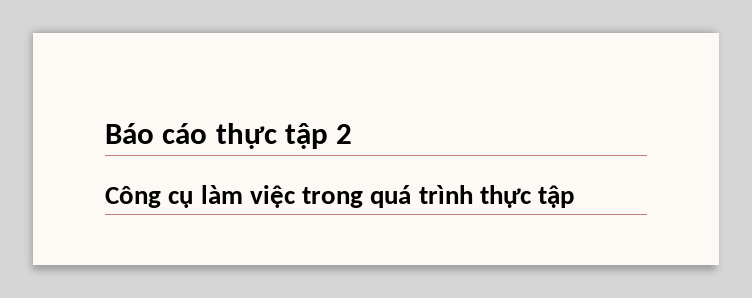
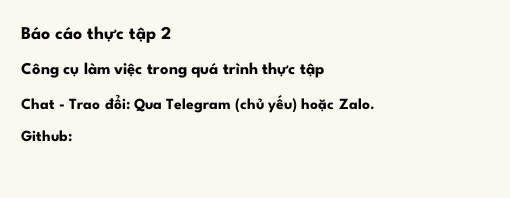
+ Chat - Trao đổi: Qua Telegram (chủ yếu) hoặc Zalo.
+ Github:

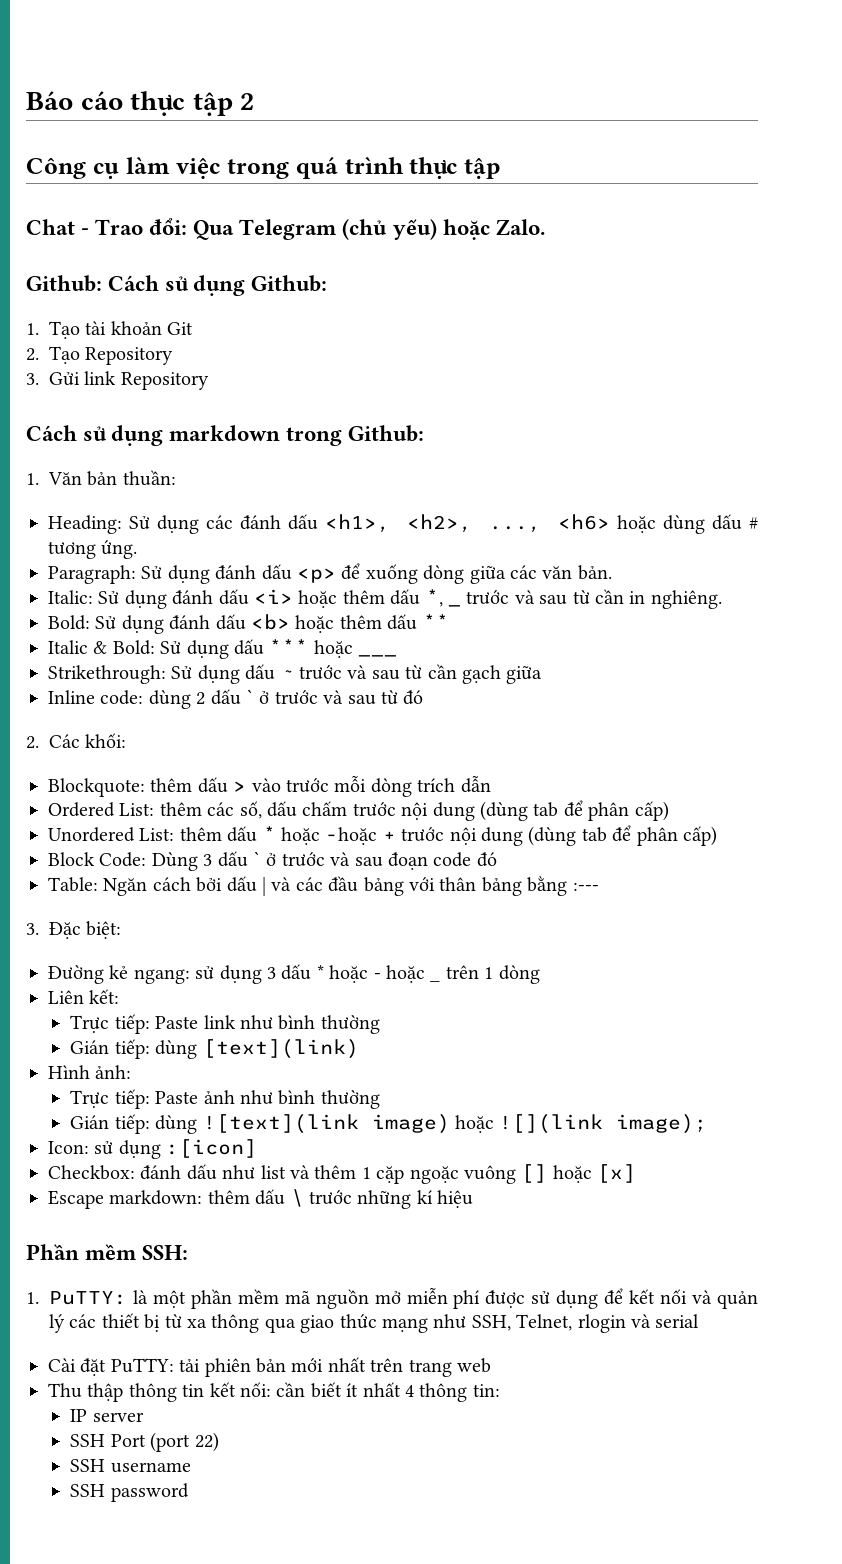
- Github:
+ Github: Cách sử dụng Github:
+ 1. Tạo tài khoản Git
+ 2. Tạo Repository
+ 3. Gửi link Repository
+ Cách sử dụng markdown trong Github:
+ 1. Văn bản thuần:
+ Heading: Sử dụng các đánh dấu <h1>, <h2>, ..., <h6> hoặc dùng dấu # tương ứng.
+ Paragraph: Sử dụng đánh dấu <p> để xuống dòng giữa các văn bản.
+ Italic: Sử dụng đánh dấu <i> hoặc thêm dấu *, _ trước và sau từ cần in nghiêng.
+ Bold: Sử dụng đánh dấu <b> hoặc thêm dấu **
+ Italic & Bold: Sử dụng dấu *** hoặc ___
+ Strikethrough: Sử dụng dấu ~ trước và sau từ cần gạch giữa
+ Inline code: dùng 2 dấu ` ở trước và sau từ đó
+ 2. Các khối:
+ Blockquote: thêm dấu > vào trước mỗi dòng trích dẫn
+ Ordered List: thêm các số, dấu chấm trước nội dung (dùng tab để phân cấp)
+ Unordered List: thêm dấu * hoặc -hoặc + trước nội dung (dùng tab để phân cấp)
+ Block Code: Dùng 3 dấu ` ở trước và sau đoạn code đó
+ Table: Ngăn cách bởi dấu | và các đầu bảng với thân bảng bằng :---
+ 3. Đặc biệt:
+ Đường kẻ ngang: sử dụng 3 dấu * hoặc - hoặc _ trên 1 dòng
+ Liên kết:
+ Trực tiếp: Paste link như bình thường
+ Gián tiếp: dùng [text](link)
+ Hình ảnh:
+ Trực tiếp: Paste ảnh như bình thường
+ Gián tiếp: dùng ![text](link image) hoặc ![](link image);
+ Icon: sử dụng :[icon]
+ Checkbox: đánh dấu như list và thêm 1 cặp ngoặc vuông [] hoặc [x]
+ Escape markdown: thêm dấu \ trước những kí hiệu
+ Phần mềm SSH:
+ 1. PuTTY: là một phần mềm mã nguồn mở miễn phí được sử dụng để kết nối và quản lý các thiết bị từ xa thông qua giao thức mạng như SSH, Telnet, rlogin và serial
+ Cài đặt PuTTY: tải phiên bản mới nhất trên trang web
+ Thu thập thông tin kết nối: cần biết ít nhất 4 thông tin:
+ IP server
+ SSH Port (port 22)
+ SSH username
+ SSH password

